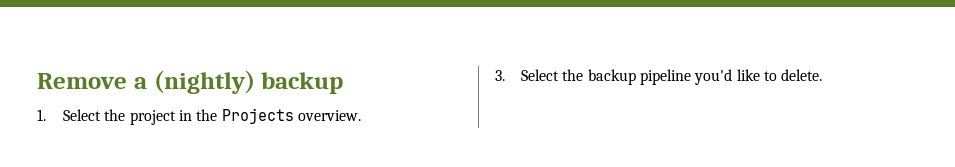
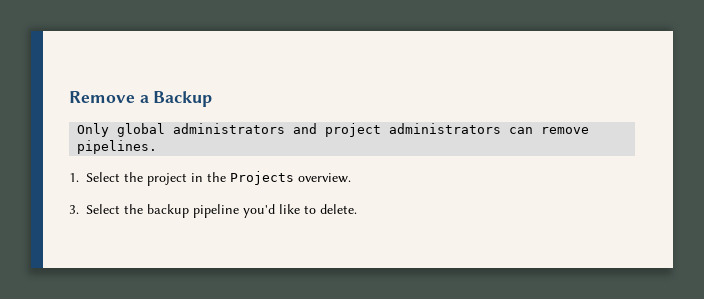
- Remove a (nightly) backup
+ Remove a Backup
+ Only global administrators and project administrators can remove pipelines.

